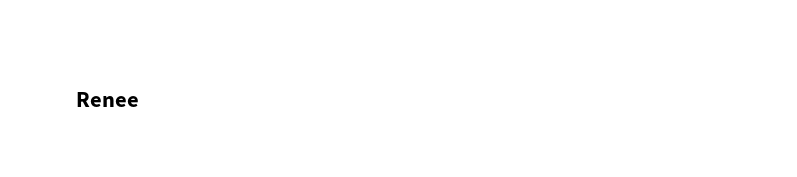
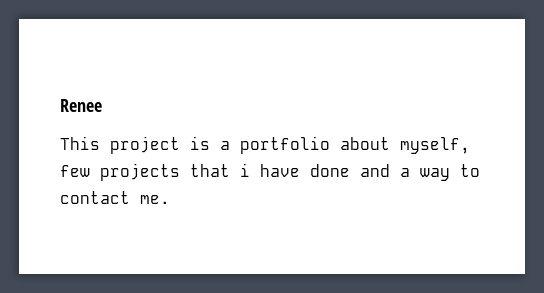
+ This project is a portfolio about myself, few projects that i have done and a way to contact me.

